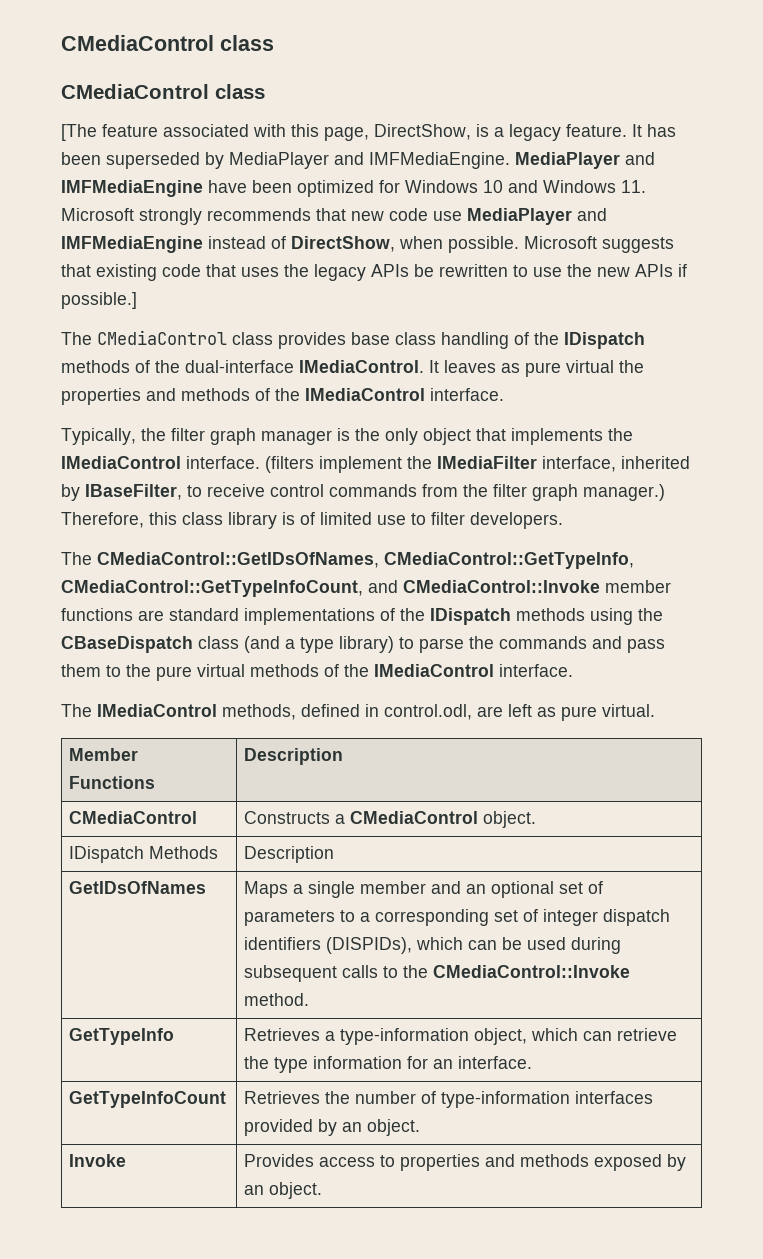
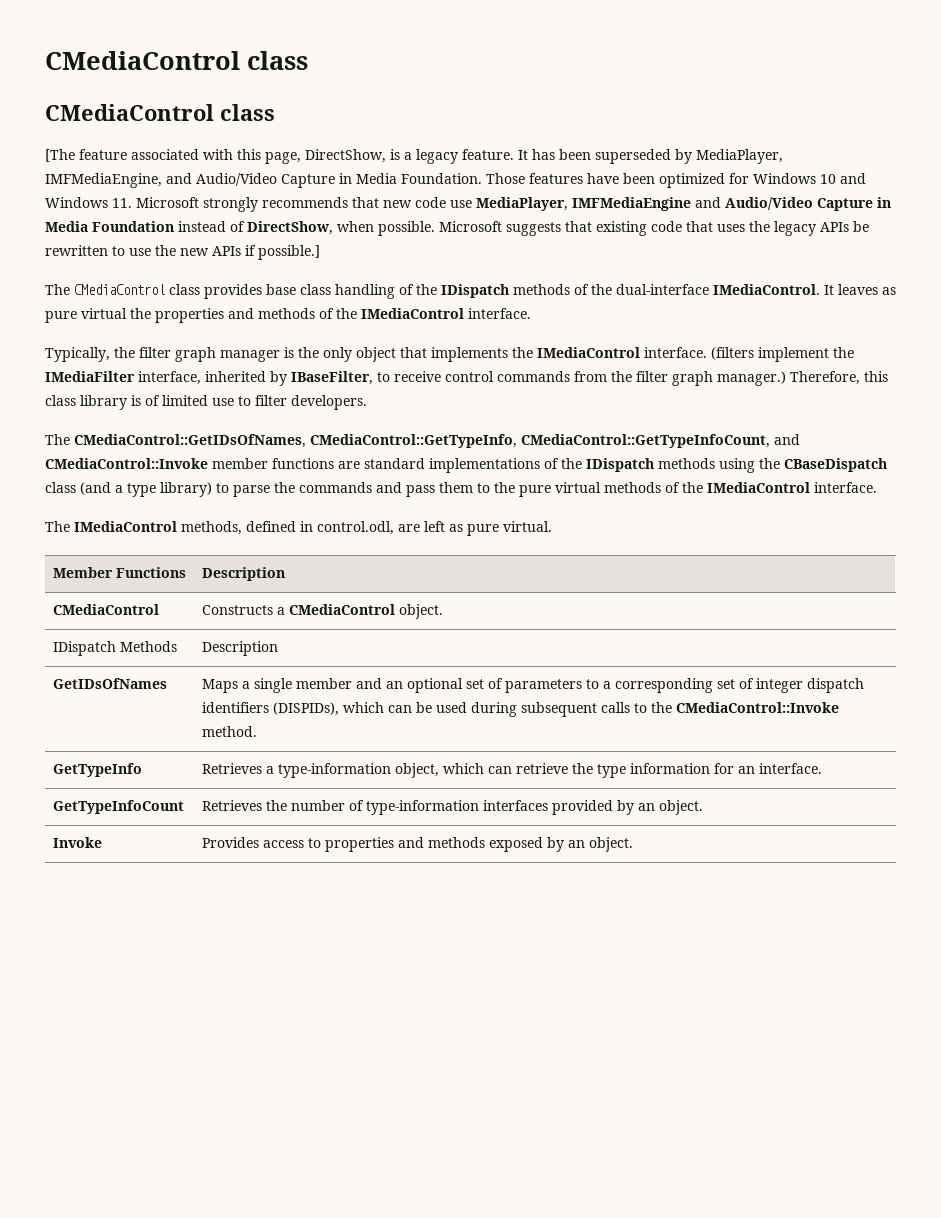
- It has been superseded by MediaPlayer and IMFMediaEngine. MediaPlayer and IMFMediaEngine have been optimized for Windows 10 and Windows 11. Microsoft strongly recommends that new code use MediaPlayer and IMFMediaEngine instead of DirectShow, when possible.
+ It has been superseded by MediaPlayer, IMFMediaEngine, and Audio/Video Capture in Media Foundation. Those features have been optimized for Windows 10 and Windows 11. Microsoft strongly recommends that new code use MediaPlayer, IMFMediaEngine and Audio/Video Capture in Media Foundation instead of DirectShow, when possible.

